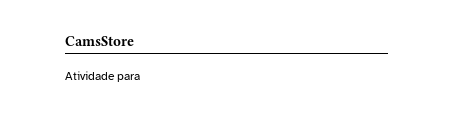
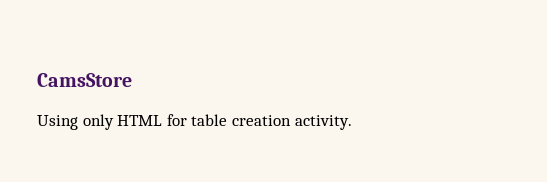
- Atividade para
+ Using only HTML for table creation activity.

